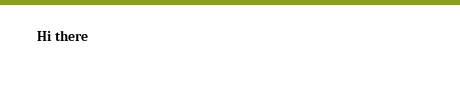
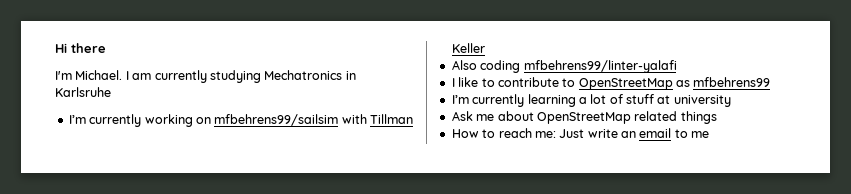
+ I'm Michael. I am currently studying Mechatronics in Karlsruhe
+ I’m currently working on mfbehrens99/sailsim with Tillman Keller
+ Also coding mfbehrens99/linter-yalafi
+ I like to contribute to OpenStreetMap as mfbehrens99
+ I’m currently learning a lot of stuff at university
+ Ask me about OpenStreetMap related things
+ How to reach me: Just write an email to me

